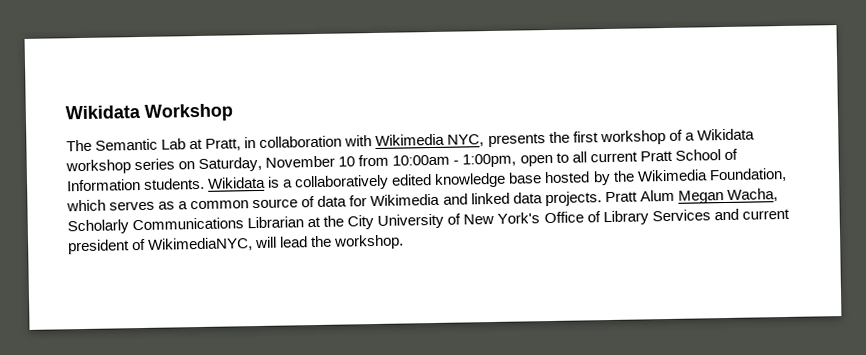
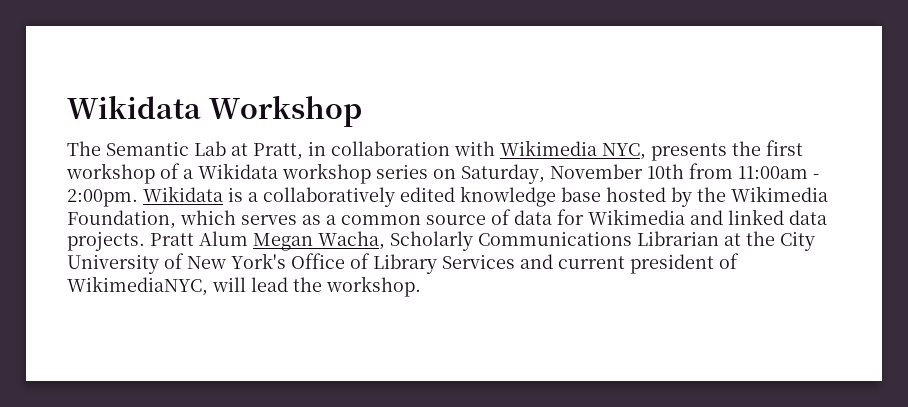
- The Semantic Lab at Pratt, in collaboration with Wikimedia NYC, presents the first workshop of a Wikidata workshop series on Saturday, November 10 from 10:00am - 1:00pm, open to all current Pratt School of Information students.
+ The Semantic Lab at Pratt, in collaboration with Wikimedia NYC, presents the first workshop of a Wikidata workshop series on Saturday, November 10th from 11:00am - 2:00pm.

